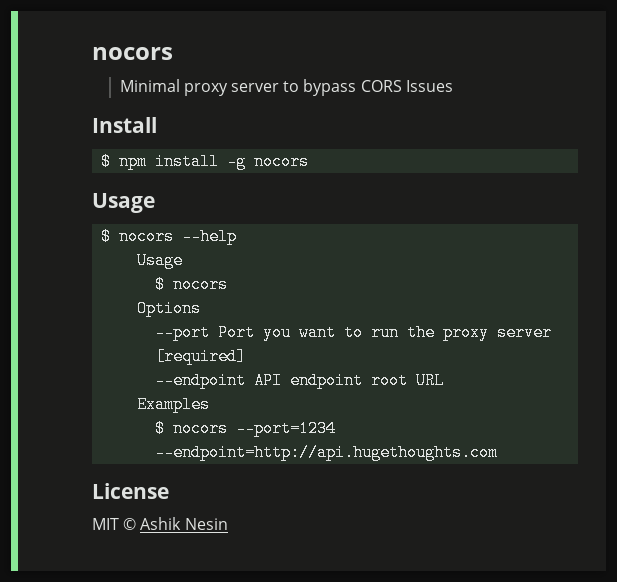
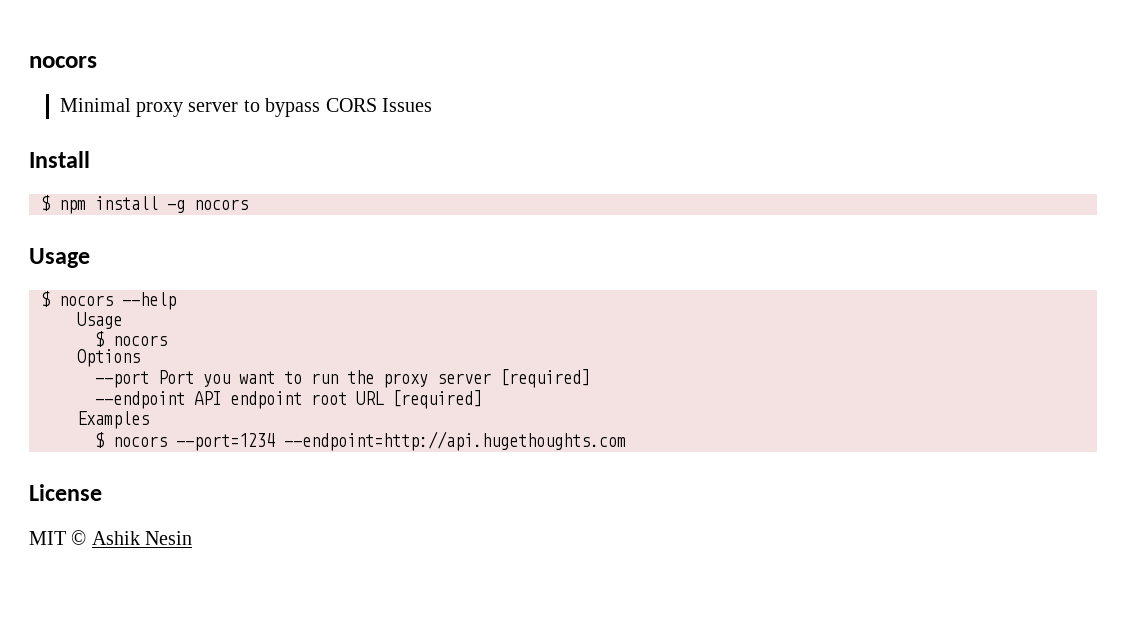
- --endpoint API endpoint root URL
+ --endpoint API endpoint root URL [required]

